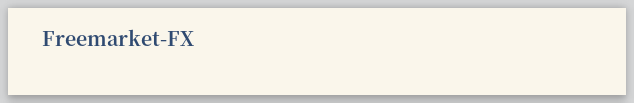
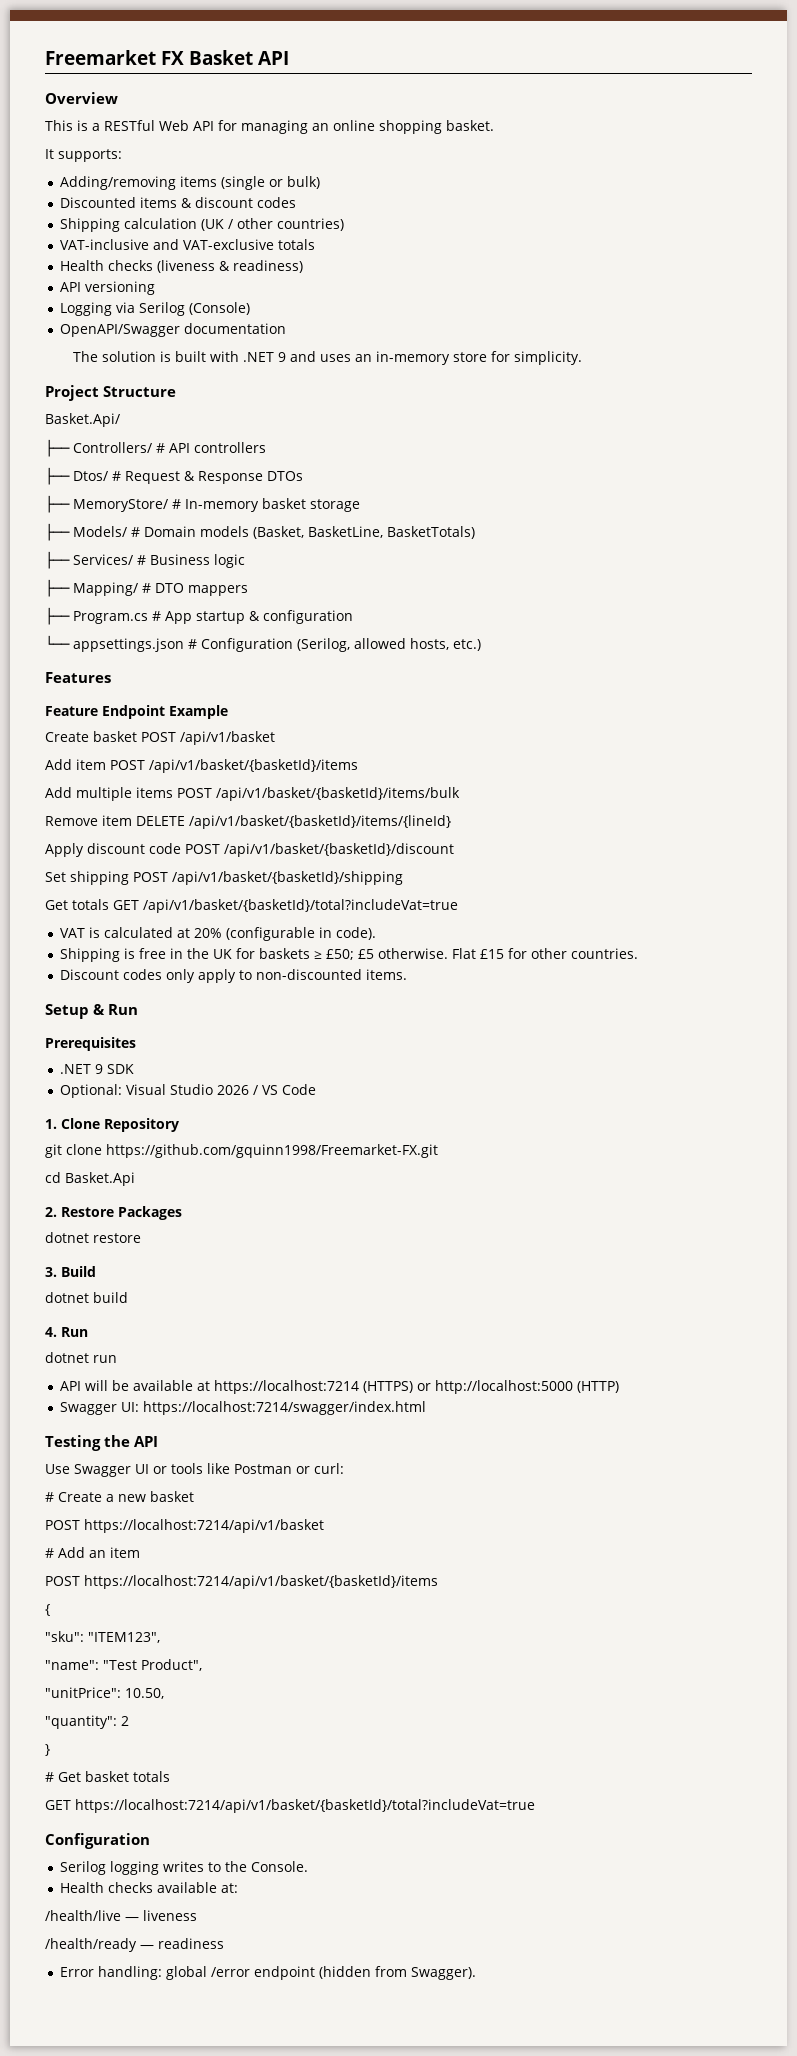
- Freemarket-FX
+ Freemarket FX Basket API
+ Overview
+ This is a RESTful Web API for managing an online shopping basket.
+ It supports:
+ Adding/removing items (single or bulk)
+ Discounted items & discount codes
+ Shipping calculation (UK / other countries)
+ VAT-inclusive and VAT-exclusive totals
+ Health checks (liveness & readiness)
+ API versioning
+ Logging via Serilog (Console)
+ OpenAPI/Swagger documentation
+ The solution is built with .NET 9 and uses an in-memory store for simplicity.
+ Project Structure
+ Basket.Api/
+ ├── Controllers/ # API controllers
+ ├── Dtos/ # Request & Response DTOs
+ ├── MemoryStore/ # In-memory basket storage
+ ├── Models/ # Domain models (Basket, BasketLine, BasketTotals)
+ ├── Services/ # Business logic
+ ├── Mapping/ # DTO mappers
+ ├── Program.cs # App startup & configuration
+ └── appsettings.json # Configuration (Serilog, allowed hosts, etc.)
+ Features
+ Feature Endpoint Example
+ Create basket POST /api/v1/basket
+ Add item POST /api/v1/basket/{basketId}/items
+ Add multiple items POST /api/v1/basket/{basketId}/items/bulk
+ Remove item DELETE /api/v1/basket/{basketId}/items/{lineId}
+ Apply discount code POST /api/v1/basket/{basketId}/discount
+ Set shipping POST /api/v1/basket/{basketId}/shipping
+ Get totals GET /api/v1/basket/{basketId}/total?includeVat=true
+ VAT is calculated at 20% (configurable in code).
+ Shipping is free in the UK for baskets ≥ £50; £5 otherwise. Flat £15 for other countries.
+ Discount codes only apply to non-discounted items.
+ Setup & Run
+ Prerequisites
+ .NET 9 SDK
+ Optional: Visual Studio 2026 / VS Code
+ 1. Clone Repository
+ git clone https://github.com/gquinn1998/Freemarket-FX.git
+ cd Basket.Api
+ 2. Restore Packages
+ dotnet restore
+ 3. Build
+ dotnet build
+ 4. Run
+ dotnet run
+ API will be available at https://localhost:7214 (HTTPS) or http://localhost:5000 (HTTP)
+ Swagger UI: https://localhost:7214/swagger/index.html
+ Testing the API
+ Use Swagger UI or tools like Postman or curl:
+ # Create a new basket
+ POST https://localhost:7214/api/v1/basket
+ # Add an item
+ POST https://localhost:7214/api/v1/basket/{basketId}/items
+ {
+ "sku": "ITEM123",
+ "name": "Test Product",
+ "unitPrice": 10.50,
+ "quantity": 2
+ }
+ # Get basket totals
+ GET https://localhost:7214/api/v1/basket/{basketId}/total?includeVat=true
+ Configuration
+ Serilog logging writes to the Console.
+ Health checks available at:
+ /health/live — liveness
+ /health/ready — readiness
+ Error handling: global /error endpoint (hidden from Swagger).

